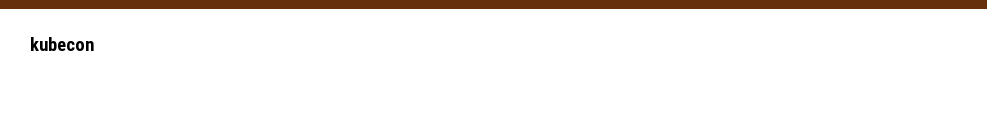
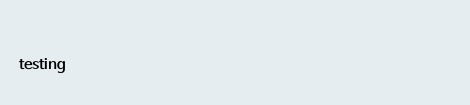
- kubecon
+ testing

